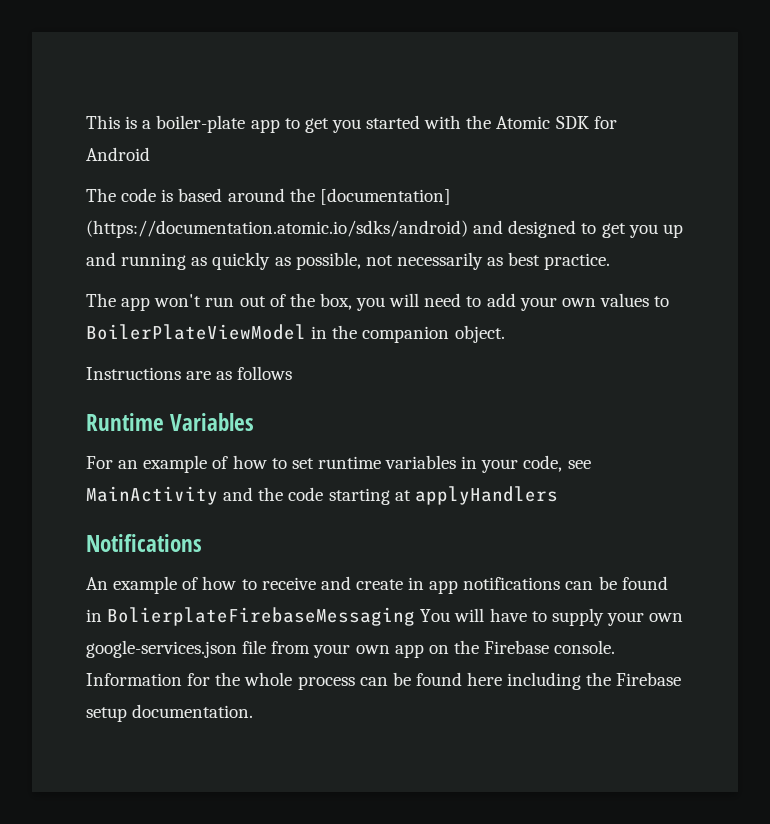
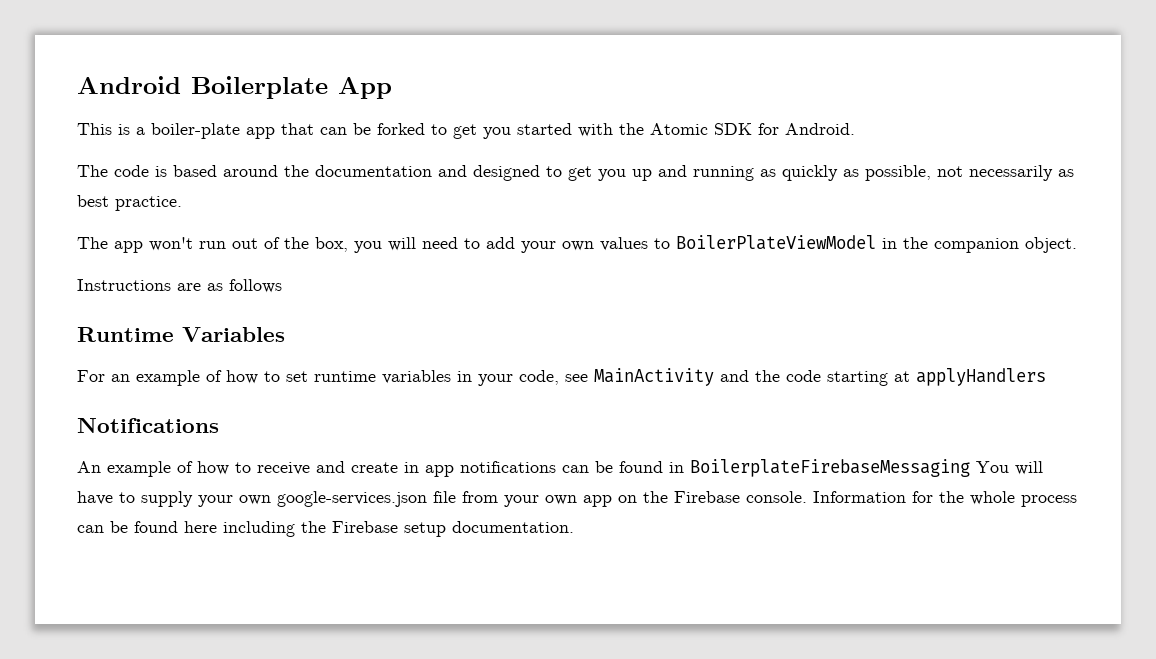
+ Android Boilerplate App
- This is a boiler-plate app to get you started with the Atomic SDK for Android
+ This is a boiler-plate app that can be forked to get you started with the Atomic SDK for Android.
- The code is based around the [documentation] (https://documentation.atomic.io/sdks/android) and designed to get you up and running as quickly as possible, not necessarily as best practice.
+ The code is based around the documentation and designed to get you up and running as quickly as possible, not necessarily as best practice.
- An example of how to receive and create in app notifications can be found in BolierplateFirebaseMessaging You will have to supply your own google-services.json file from your own app on the Firebase console.
+ An example of how to receive and create in app notifications can be found in BoilerplateFirebaseMessaging You will have to supply your own google-services.json file from your own app on the Firebase console.

